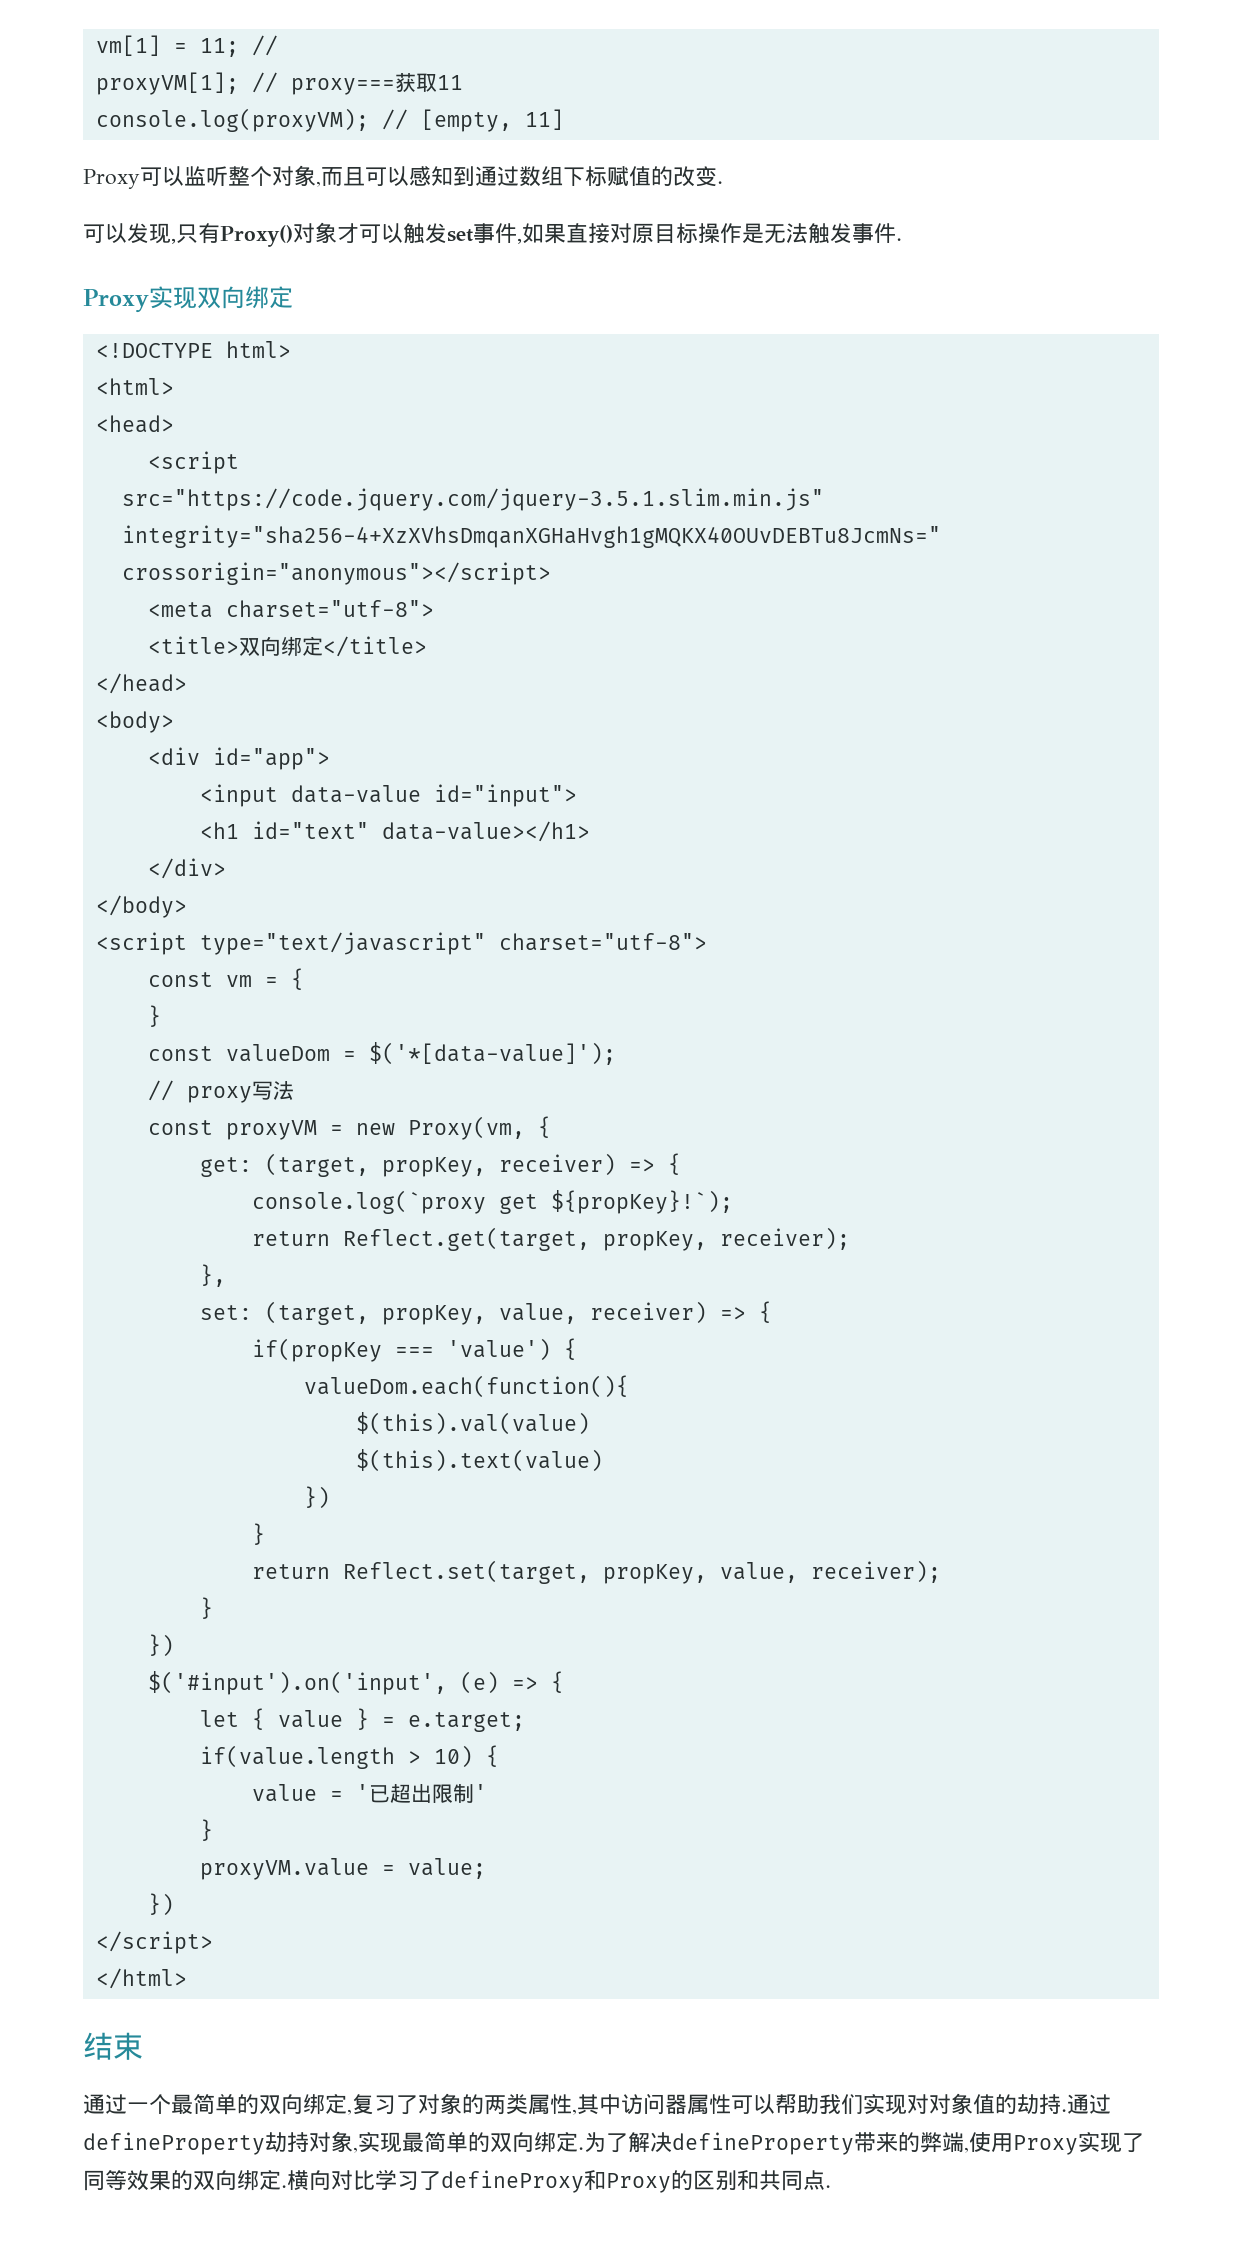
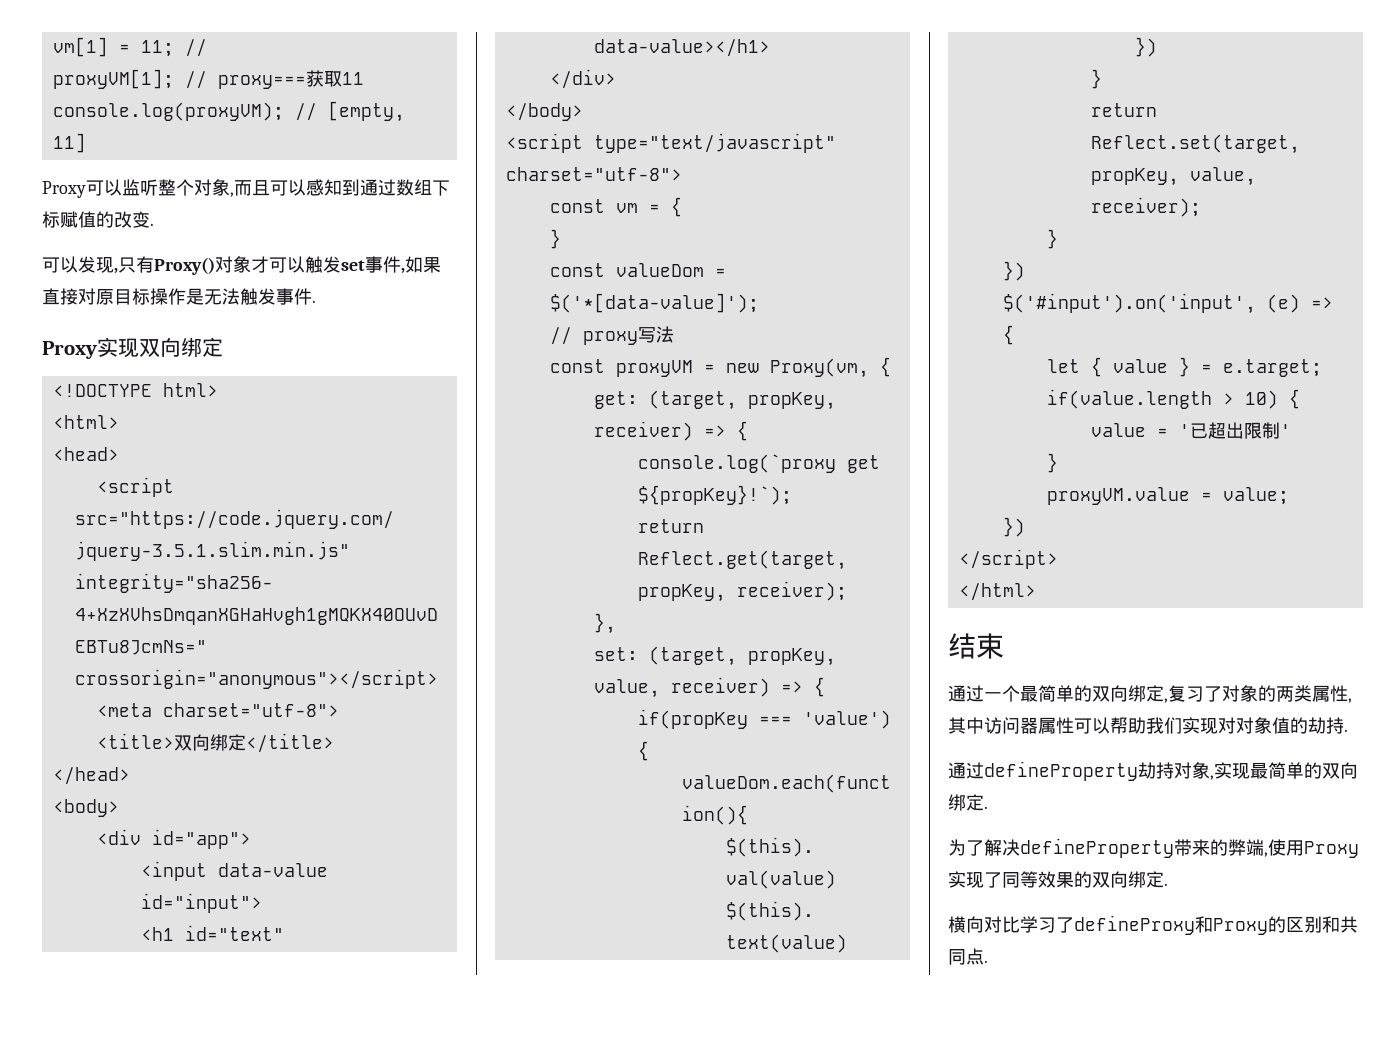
- 通过一个最简单的双向绑定,复习了对象的两类属性,其中访问器属性可以帮助我们实现对对象值的劫持.通过defineProperty劫持对象,实现最简单的双向绑定.为了解决defineProperty带来的弊端,使用Proxy实现了同等效果的双向绑定.横向对比学习了defineProxy和Proxy的区别和共同点.
+ 通过一个最简单的双向绑定,复习了对象的两类属性,其中访问器属性可以帮助我们实现对对象值的劫持.
+ 通过defineProperty劫持对象,实现最简单的双向绑定.
+ 为了解决defineProperty带来的弊端,使用Proxy实现了同等效果的双向绑定.
+ 横向对比学习了defineProxy和Proxy的区别和共同点.

